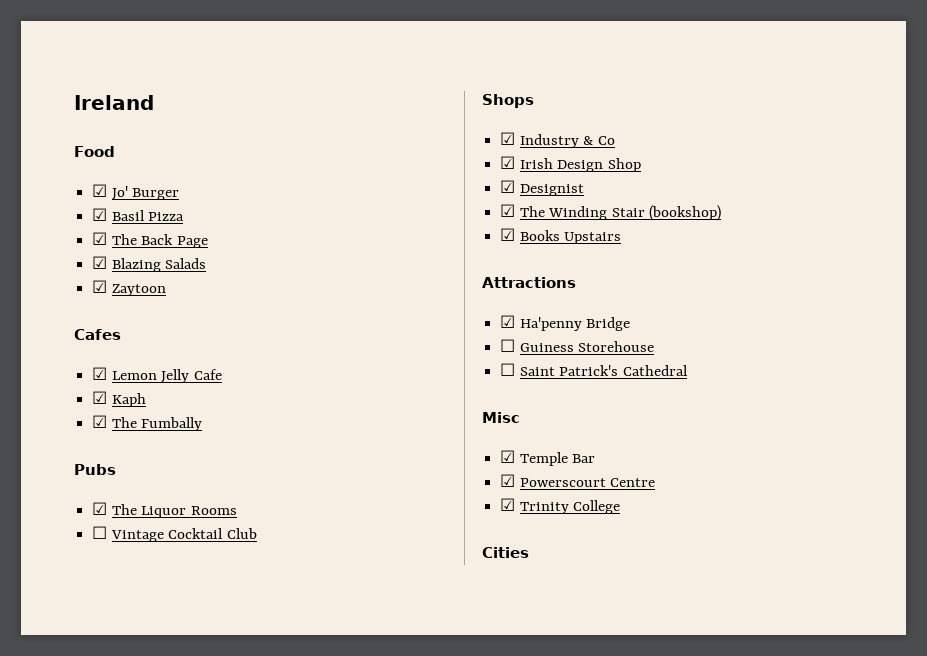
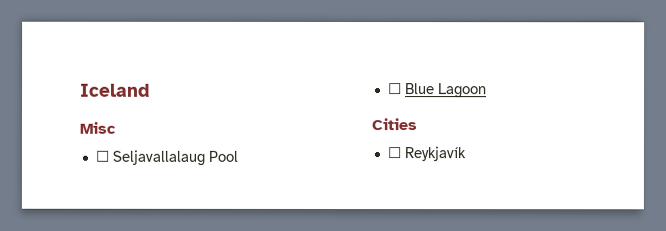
- Ireland
- Food
- ☑ Jo' Burger
- ☑ Basil Pizza
- ☑ The Back Page
- ☑ Blazing Salads
- ☑ Zaytoon
- Cafes
- ☑ Lemon Jelly Cafe
- ☑ Kaph
- ☑ The Fumbally
- Pubs
- ☑ The Liquor Rooms
- ☐ Vintage Cocktail Club
- Shops
- ☑ Industry & Co
- ☑ Irish Design Shop
- ☑ Designist
- ☑ The Winding Stair (bookshop)
- ☑ Books Upstairs
- Attractions
- ☑ Ha'penny Bridge
- ☐ Guiness Storehouse
- ☐ Saint Patrick's Cathedral
+ Iceland
  Misc
- ☑ Temple Bar
- ☑ Powerscourt Centre
- ☑ Trinity College
+ ☐ Seljavallalaug Pool
+ ☐ Blue Lagoon
+ ☐ Reykjavík

